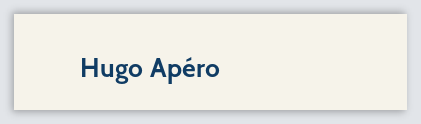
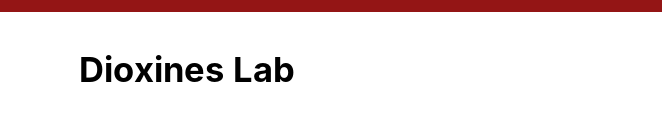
- Hugo Apéro
+ Dioxines Lab

